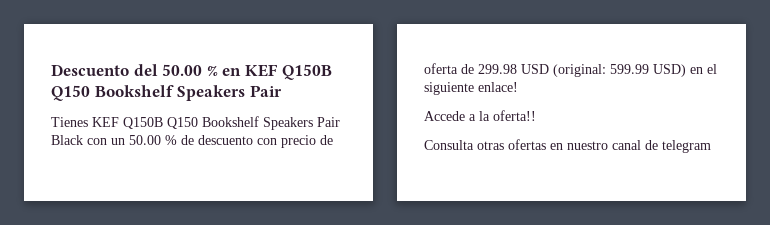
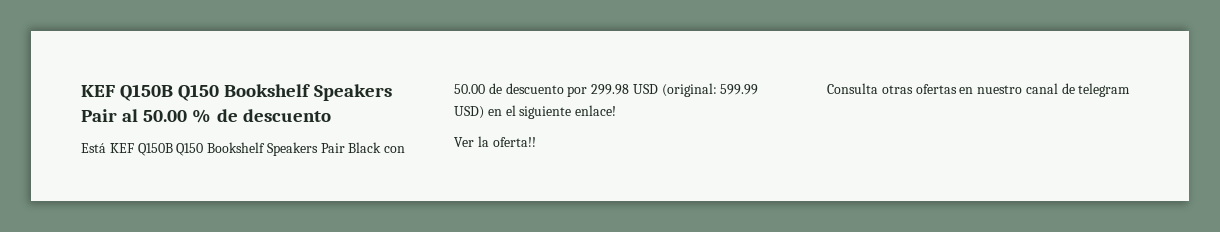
- Descuento del 50.00 % en KEF Q150B Q150 Bookshelf Speakers Pair
- Tienes KEF Q150B Q150 Bookshelf Speakers Pair Black con un 50.00 % de descuento con precio de oferta de 299.98 USD (original: 599.99 USD) en el siguiente enlace!
+ KEF Q150B Q150 Bookshelf Speakers Pair al 50.00 % de descuento
+ Está KEF Q150B Q150 Bookshelf Speakers Pair Black con 50.00 de descuento por 299.98 USD (original: 599.99 USD) en el siguiente enlace!
- Accede a la oferta!!
+ Ver la oferta!!

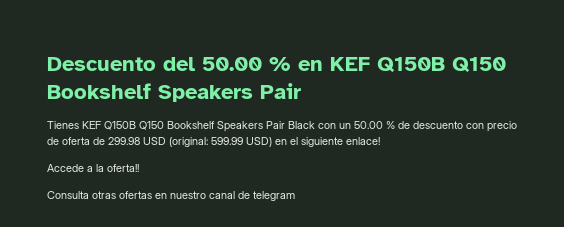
- KEF Q150B Q150 Bookshelf Speakers Pair al 50.00 % de descuento
- Está KEF Q150B Q150 Bookshelf Speakers Pair Black con 50.00 de descuento por 299.98 USD (original: 599.99 USD) en el siguiente enlace!
+ Descuento del 50.00 % en KEF Q150B Q150 Bookshelf Speakers Pair
+ Tienes KEF Q150B Q150 Bookshelf Speakers Pair Black con un 50.00 % de descuento con precio de oferta de 299.98 USD (original: 599.99 USD) en el siguiente enlace!
- Ver la oferta!!
+ Accede a la oferta!!

